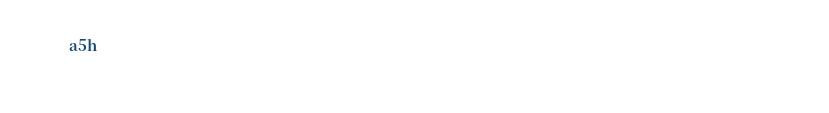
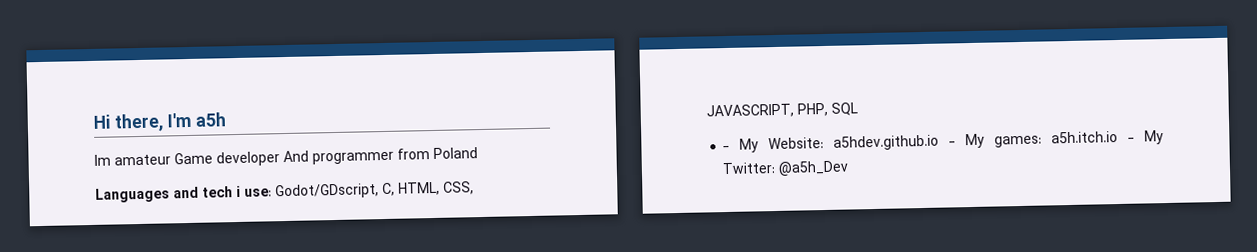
- a5h
+ Hi there, I'm a5h
+ Im amateur Game developer And programmer from Poland
+ Languages and tech i use: Godot/GDscript, C, HTML, CSS, JAVASCRIPT, PHP, SQL
+ - My Website: a5hdev.github.io - My games: a5h.itch.io - My Twitter: @a5h_Dev

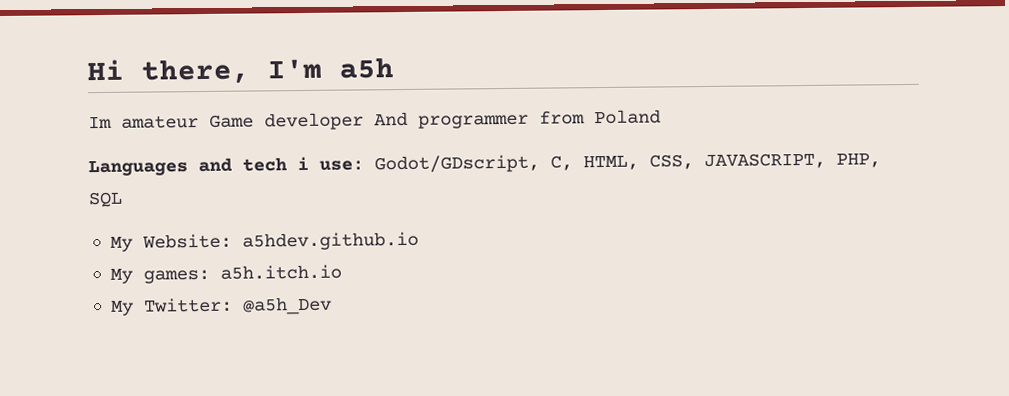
- - My Website: a5hdev.github.io - My games: a5h.itch.io - My Twitter: @a5h_Dev
+ My Website: a5hdev.github.io
+ My games: a5h.itch.io
+ My Twitter: @a5h_Dev

